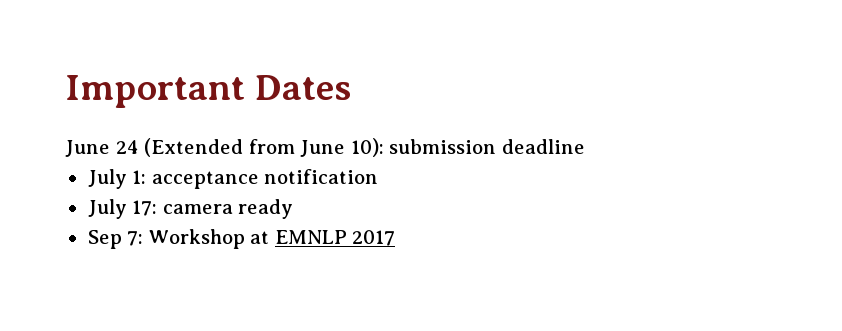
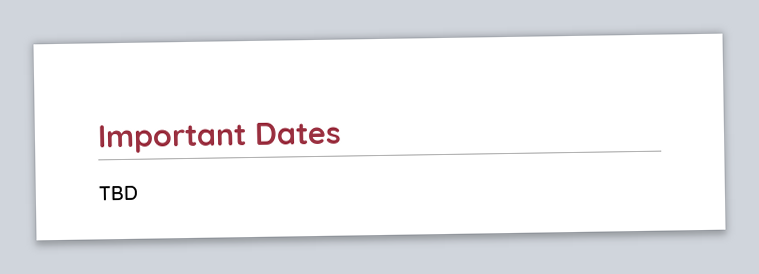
- June 24 (Extended from June 10): submission deadline
- July 1: acceptance notification
- July 17: camera ready
- Sep 7: Workshop at EMNLP 2017
+ TBD

